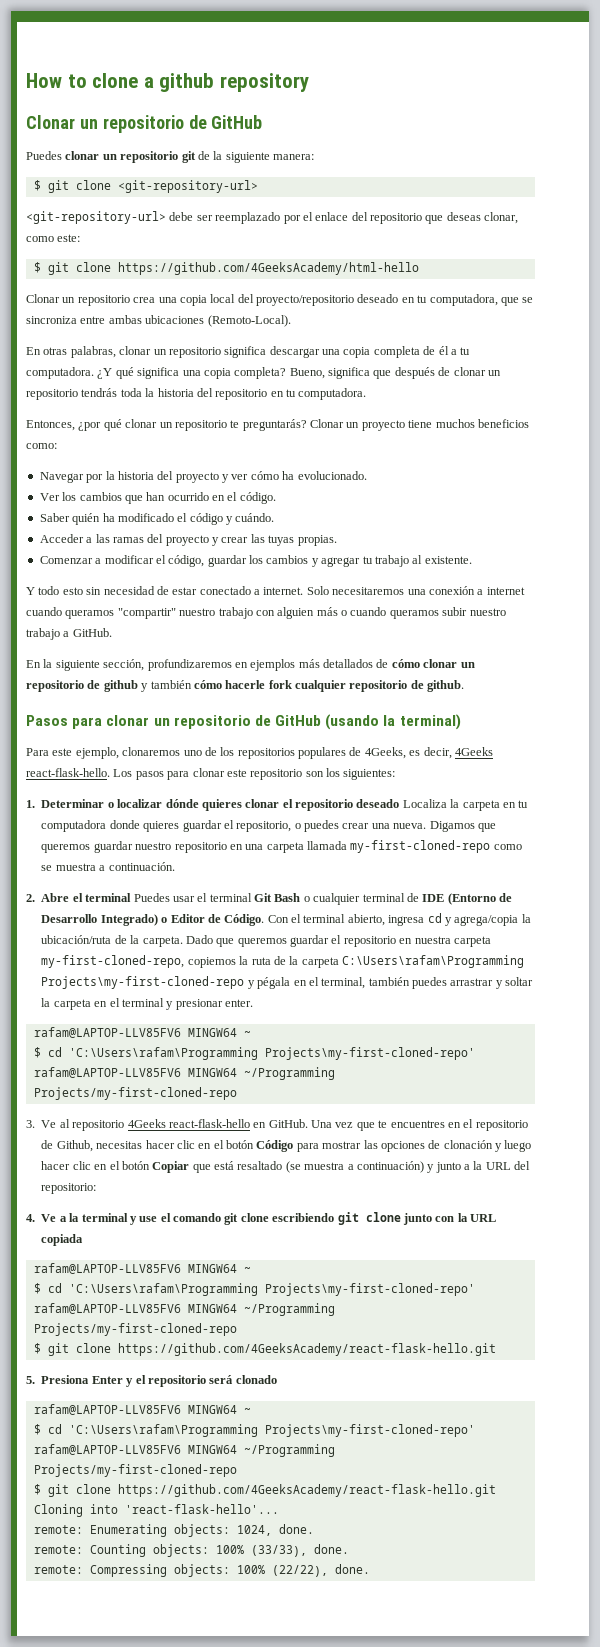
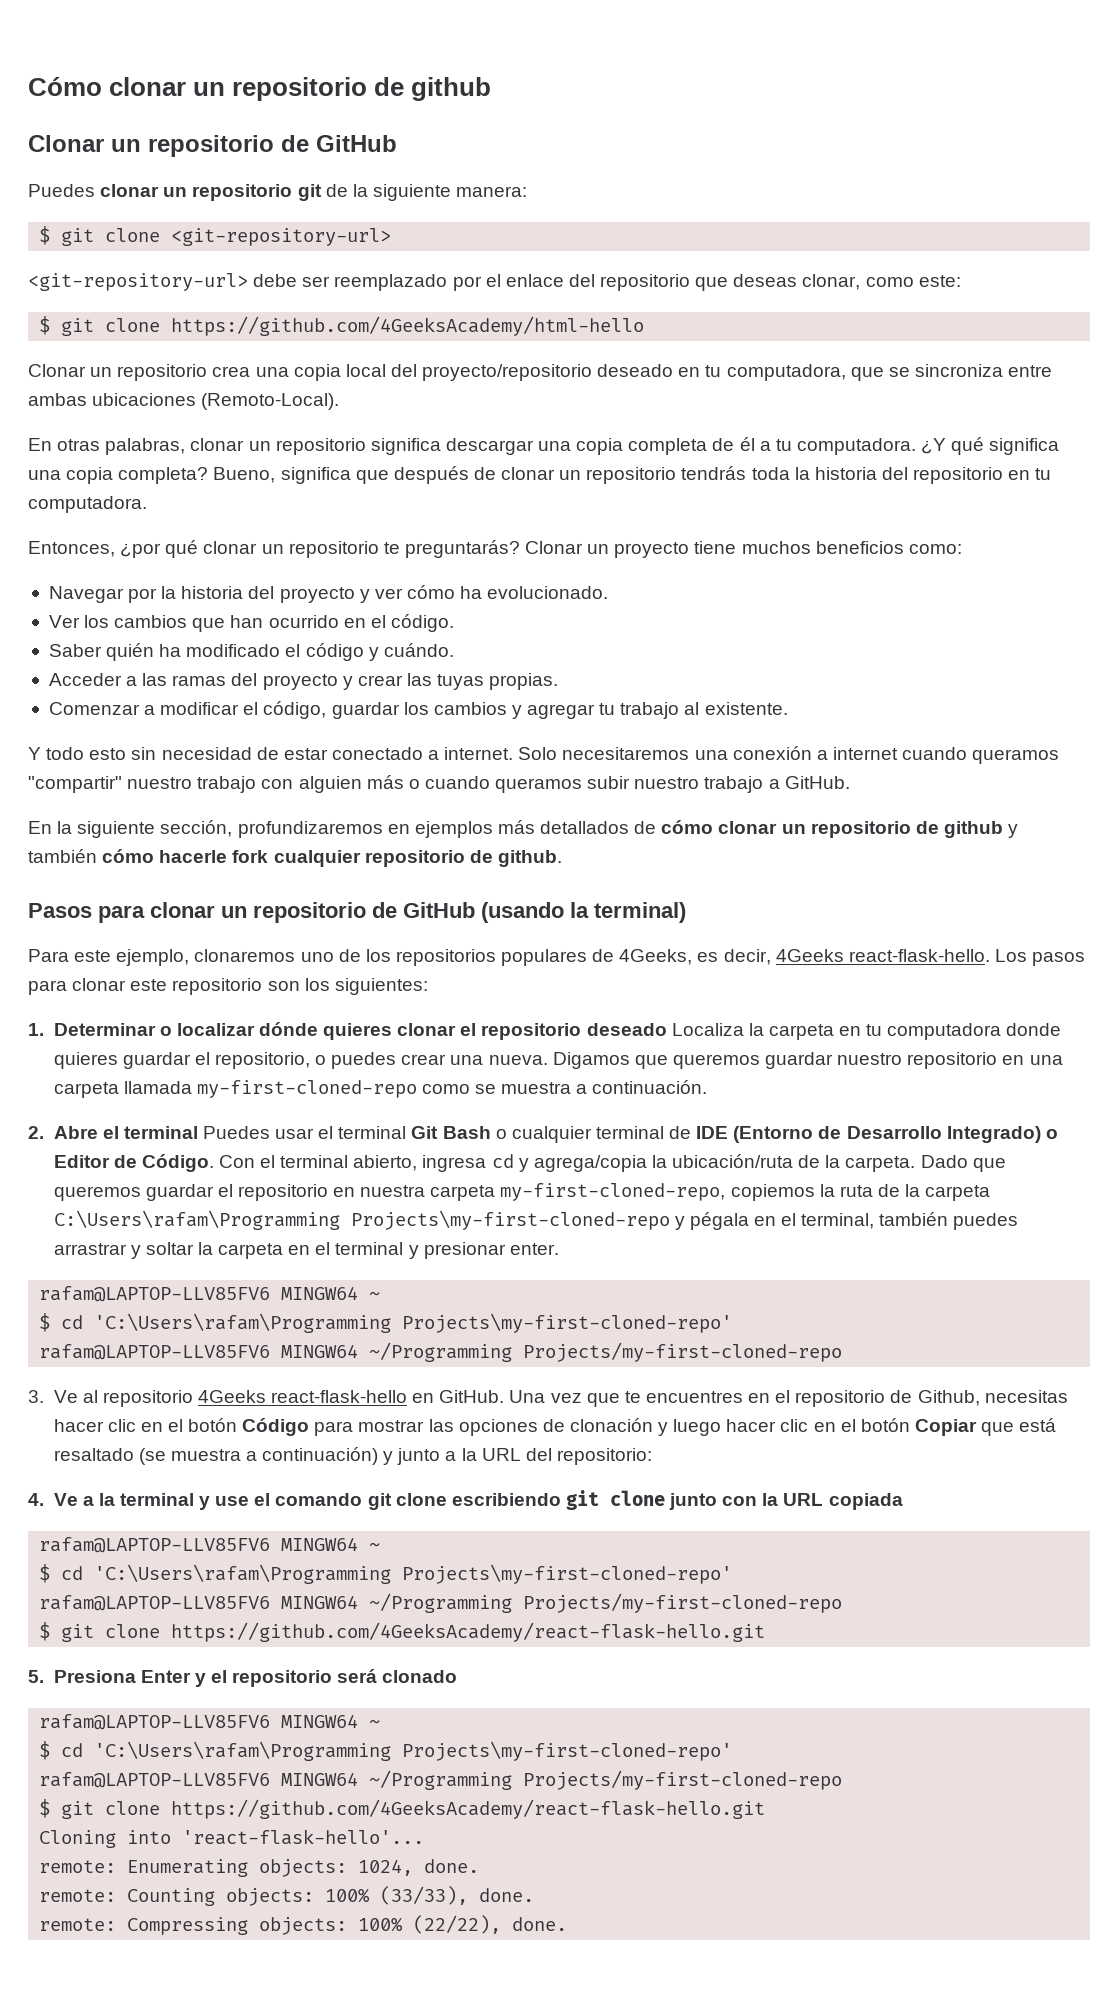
- How to clone a github repository
+ Cómo clonar un repositorio de github

